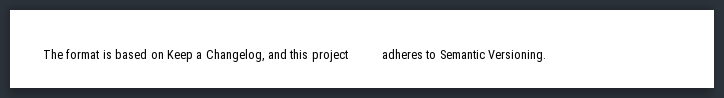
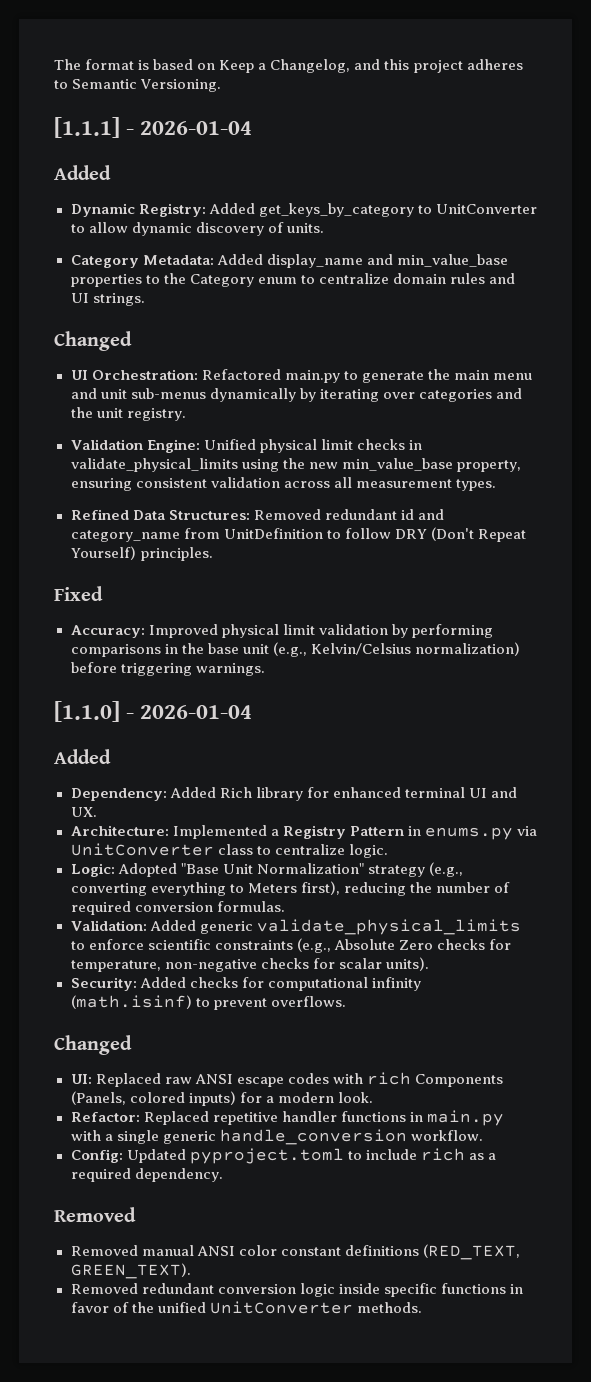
+ [1.1.1] - 2026-01-04
+ Added
+ Dynamic Registry: Added get_keys_by_category to UnitConverter to allow dynamic discovery of units.
+ Category Metadata: Added display_name and min_value_base properties to the Category enum to centralize domain rules and UI strings.
+ Changed
+ UI Orchestration: Refactored main.py to generate the main menu and unit sub-menus dynamically by iterating over categories and the unit registry.
+ Validation Engine: Unified physical limit checks in validate_physical_limits using the new min_value_base property, ensuring consistent validation across all measurement types.
+ Refined Data Structures: Removed redundant id and category_name from UnitDefinition to follow DRY (Don't Repeat Yourself) principles.
+ Fixed
+ Accuracy: Improved physical limit validation by performing comparisons in the base unit (e.g., Kelvin/Celsius normalization) before triggering warnings.
+ [1.1.0] - 2026-01-04
+ Added
+ Dependency: Added Rich library for enhanced terminal UI and UX.
+ Architecture: Implemented a Registry Pattern in enums.py via UnitConverter class to centralize logic.
+ Logic: Adopted "Base Unit Normalization" strategy (e.g., converting everything to Meters first), reducing the number of required conversion formulas.
+ Validation: Added generic validate_physical_limits to enforce scientific constraints (e.g., Absolute Zero checks for temperature, non-negative checks for scalar units).
+ Security: Added checks for computational infinity (math.isinf) to prevent overflows.
+ Changed
+ UI: Replaced raw ANSI escape codes with rich Components (Panels, colored inputs) for a modern look.
+ Refactor: Replaced repetitive handler functions in main.py with a single generic handle_conversion workflow.
+ Config: Updated pyproject.toml to include rich as a required dependency.
+ Removed
+ Removed manual ANSI color constant definitions (RED_TEXT, GREEN_TEXT).
+ Removed redundant conversion logic inside specific functions in favor of the unified UnitConverter methods.

